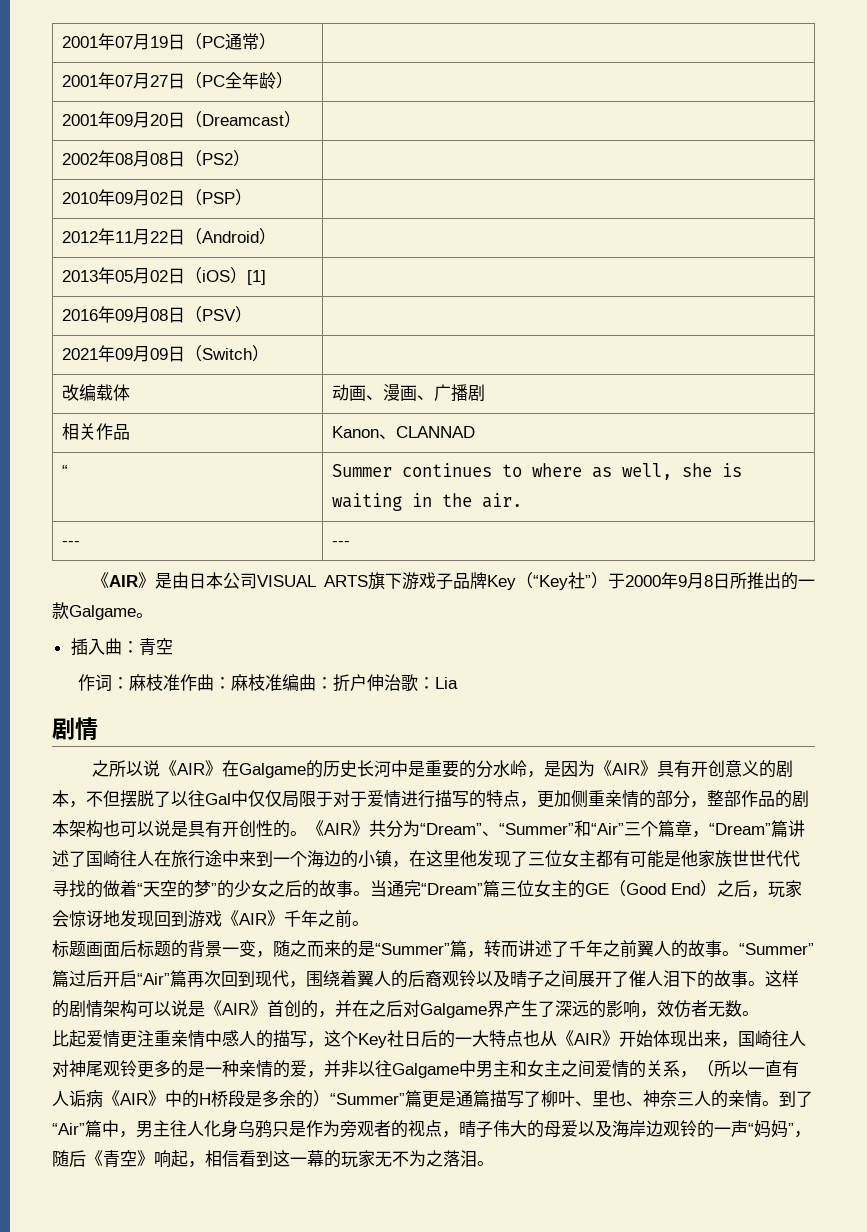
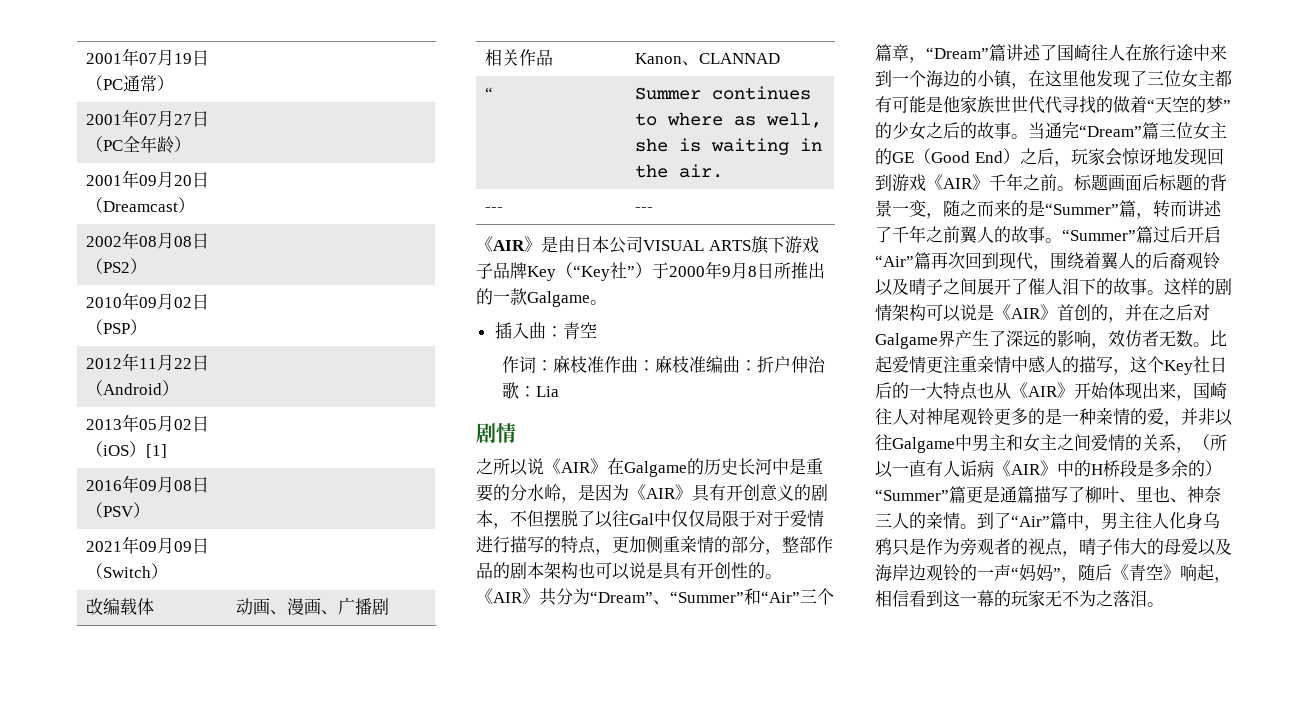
- 当通完“Dream”篇三位女主的GE（Good End）之后，玩家会惊讶地发现回到游戏《AIR》千年之前。
- 标题画面后标题的背景一变，随之而来的是“Summer”篇，转而讲述了千年之前翼人的故事。
+ 当通完“Dream”篇三位女主的GE（Good End）之后，玩家会惊讶地发现回到游戏《AIR》千年之前。标题画面后标题的背景一变，随之而来的是“Summer”篇，转而讲述了千年之前翼人的故事。
- 这样的剧情架构可以说是《AIR》首创的，并在之后对Galgame界产生了深远的影响，效仿者无数。
- 比起爱情更注重亲情中感人的描写，这个Key社日后的一大特点也从《AIR》开始体现出来，国崎往人对神尾观铃更多的是一种亲情的爱，并非以往Galgame中男主和女主之间爱情的关系，（所以一直有人诟病《AIR》中的H桥段是多余的）“Summer”篇更是通篇描写了柳叶、里也、神奈三人的亲情。
+ 这样的剧情架构可以说是《AIR》首创的，并在之后对Galgame界产生了深远的影响，效仿者无数。比起爱情更注重亲情中感人的描写，这个Key社日后的一大特点也从《AIR》开始体现出来，国崎往人对神尾观铃更多的是一种亲情的爱，并非以往Galgame中男主和女主之间爱情的关系，（所以一直有人诟病《AIR》中的H桥段是多余的）“Summer”篇更是通篇描写了柳叶、里也、神奈三人的亲情。

